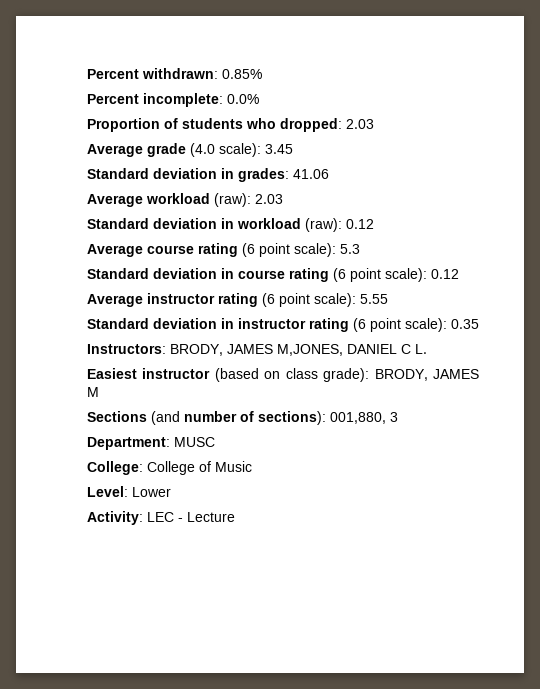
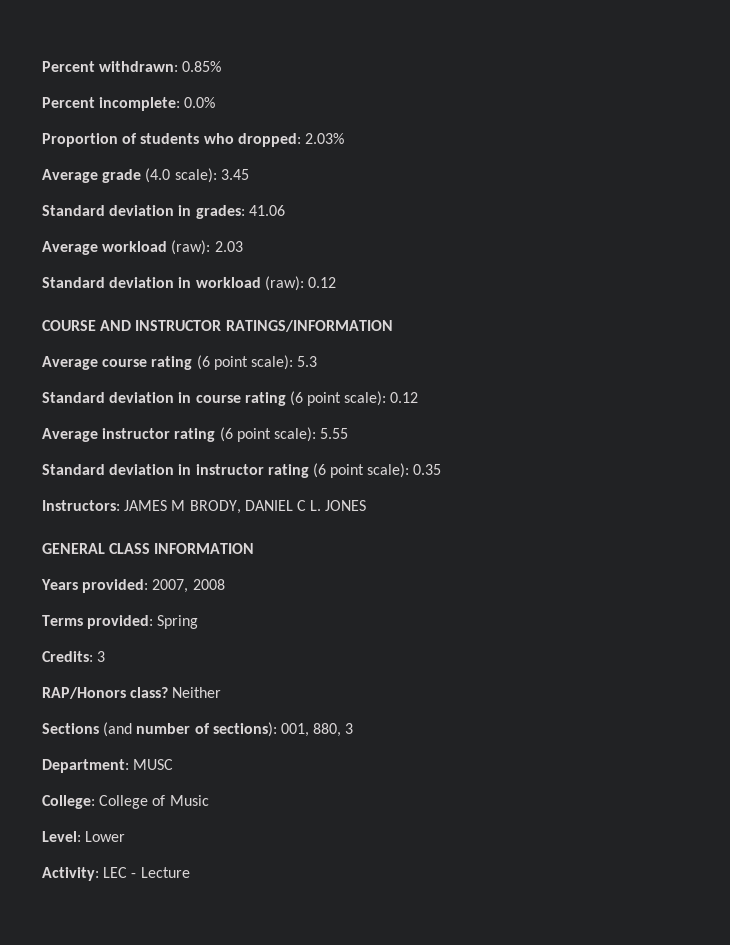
- Proportion of students who dropped: 2.03
+ Proportion of students who dropped: 2.03%
+ COURSE AND INSTRUCTOR RATINGS/INFORMATION
- Instructors: BRODY, JAMES M,JONES, DANIEL C L.
- Easiest instructor (based on class grade): BRODY, JAMES M
+ Instructors: JAMES M BRODY, DANIEL C L. JONES
+ GENERAL CLASS INFORMATION
+ Years provided: 2007, 2008
+ Terms provided: Spring
+ Credits: 3
+ RAP/Honors class? Neither
- Sections (and number of sections): 001,880, 3
+ Sections (and number of sections): 001, 880, 3

